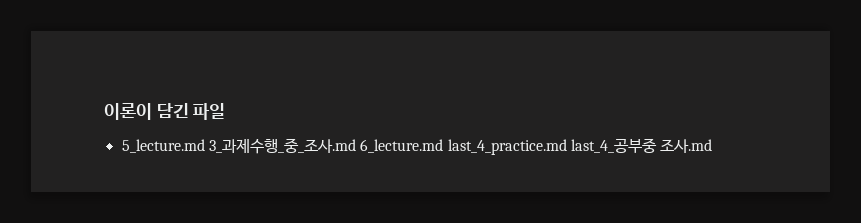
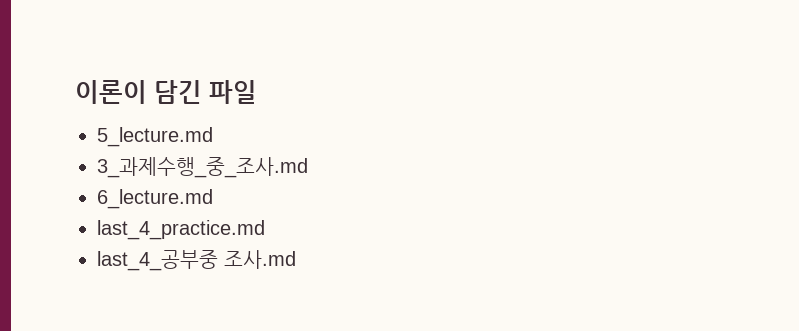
- 5_lecture.md 3_과제수행_중_조사.md 6_lecture.md last_4_practice.md last_4_공부중 조사.md
+ 5_lecture.md
+ 3_과제수행_중_조사.md
+ 6_lecture.md
+ last_4_practice.md
+ last_4_공부중 조사.md

